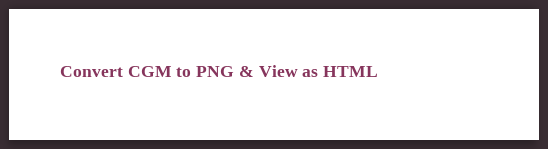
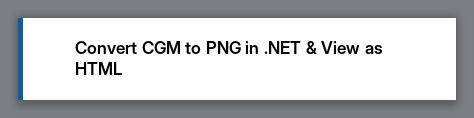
- Convert CGM to PNG & View as HTML
+ Convert CGM to PNG in .NET & View as HTML

